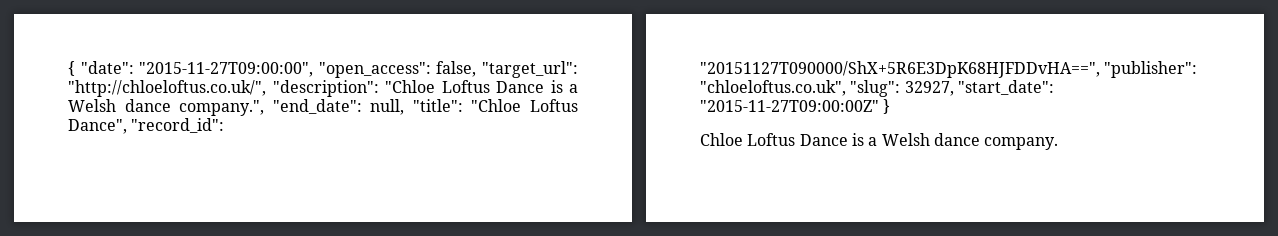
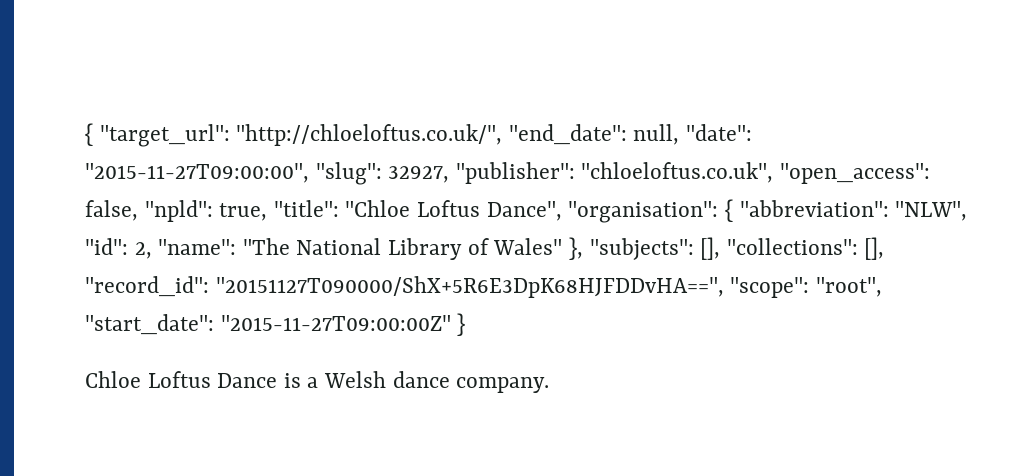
- { "date": "2015-11-27T09:00:00", "open_access": false, "target_url": "http://chloeloftus.co.uk/", "description": "Chloe Loftus Dance is a Welsh dance company.", "end_date": null, "title": "Chloe Loftus Dance", "record_id": "20151127T090000/ShX+5R6E3DpK68HJFDDvHA==", "publisher": "chloeloftus.co.uk", "slug": 32927, "start_date": "2015-11-27T09:00:00Z" }
+ { "target_url": "http://chloeloftus.co.uk/", "end_date": null, "date": "2015-11-27T09:00:00", "slug": 32927, "publisher": "chloeloftus.co.uk", "open_access": false, "npld": true, "title": "Chloe Loftus Dance", "organisation": { "abbreviation": "NLW", "id": 2, "name": "The National Library of Wales" }, "subjects": [], "collections": [], "record_id": "20151127T090000/ShX+5R6E3DpK68HJFDDvHA==", "scope": "root", "start_date": "2015-11-27T09:00:00Z" }

